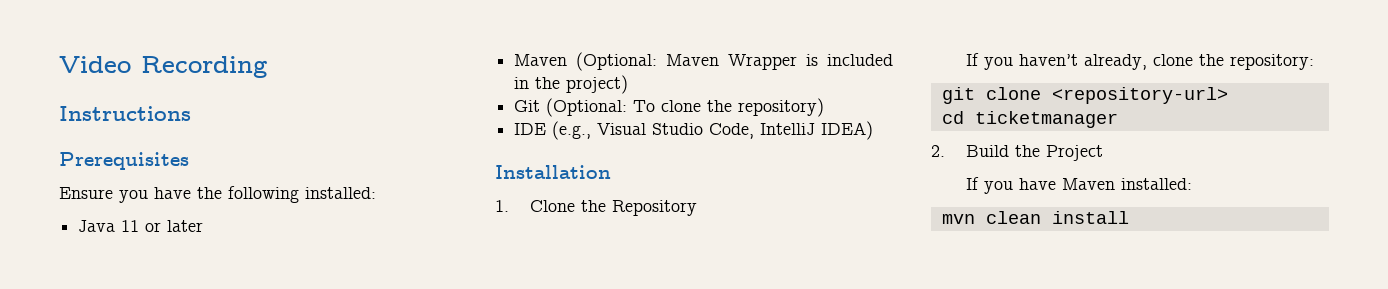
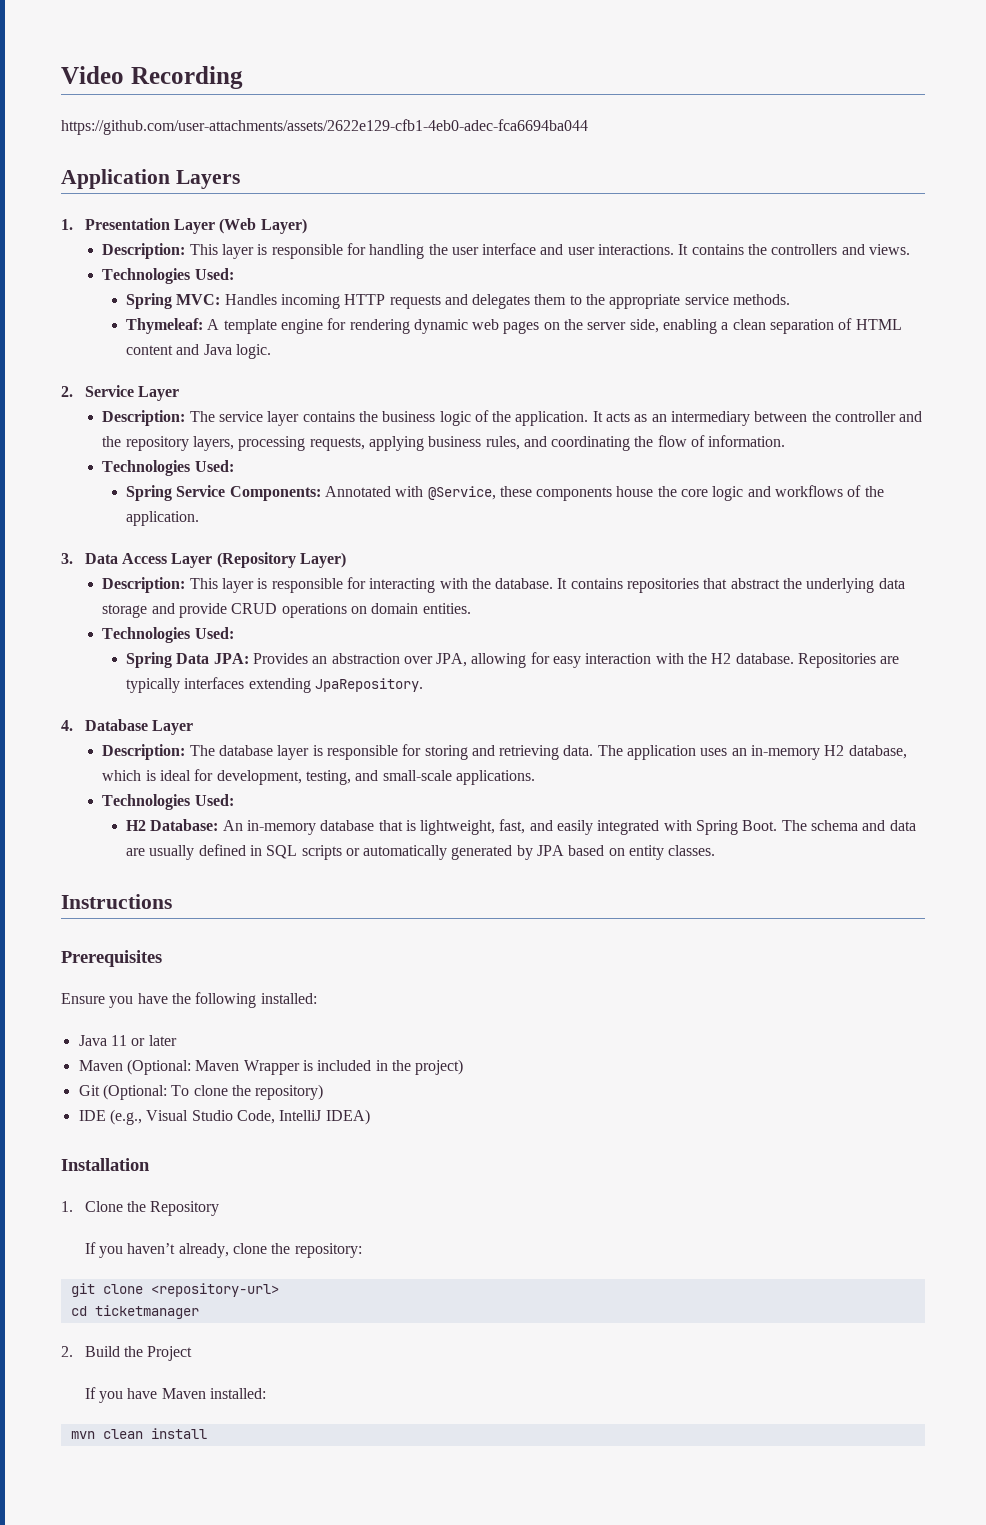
+ https://github.com/user-attachments/assets/2622e129-cfb1-4eb0-adec-fca6694ba044
+ Application Layers
+ 1. Presentation Layer (Web Layer)
+ Description: This layer is responsible for handling the user interface and user interactions. It contains the controllers and views.
+ Technologies Used:
+ Spring MVC: Handles incoming HTTP requests and delegates them to the appropriate service methods.
+ Thymeleaf: A template engine for rendering dynamic web pages on the server side, enabling a clean separation of HTML content and Java logic.
+ 2. Service Layer
+ Description: The service layer contains the business logic of the application. It acts as an intermediary between the controller and the repository layers, processing requests, applying business rules, and coordinating the flow of information.
+ Technologies Used:
+ Spring Service Components: Annotated with @Service, these components house the core logic and workflows of the application.
+ 3. Data Access Layer (Repository Layer)
+ Description: This layer is responsible for interacting with the database. It contains repositories that abstract the underlying data storage and provide CRUD operations on domain entities.
+ Technologies Used:
+ Spring Data JPA: Provides an abstraction over JPA, allowing for easy interaction with the H2 database. Repositories are typically interfaces extending JpaRepository.
+ 4. Database Layer
+ Description: The database layer is responsible for storing and retrieving data. The application uses an in-memory H2 database, which is ideal for development, testing, and small-scale applications.
+ Technologies Used:
+ H2 Database: An in-memory database that is lightweight, fast, and easily integrated with Spring Boot. The schema and data are usually defined in SQL scripts or automatically generated by JPA based on entity classes.

